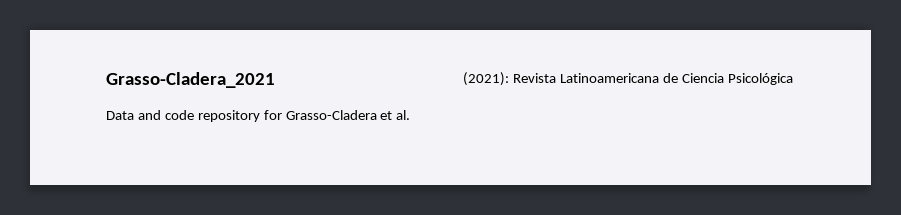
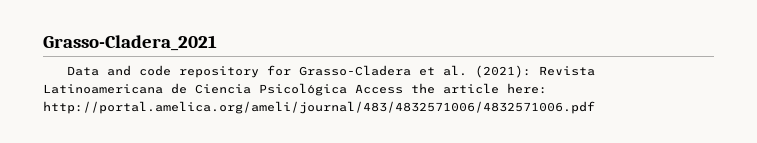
- Data and code repository for Grasso-Cladera et al. (2021): Revista Latinoamericana de Ciencia Psicológica
+ Data and code repository for Grasso-Cladera et al. (2021): Revista Latinoamericana de Ciencia Psicológica Access the article here: http://portal.amelica.org/ameli/journal/483/4832571006/4832571006.pdf

